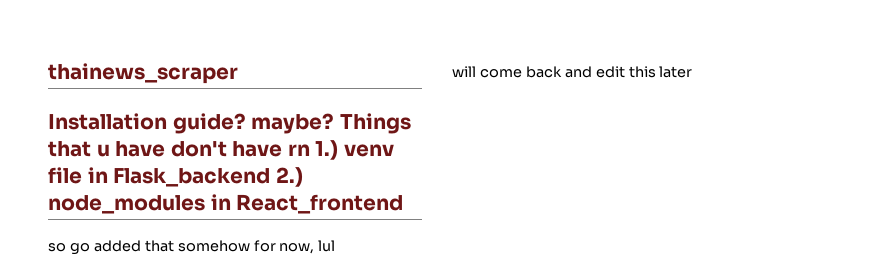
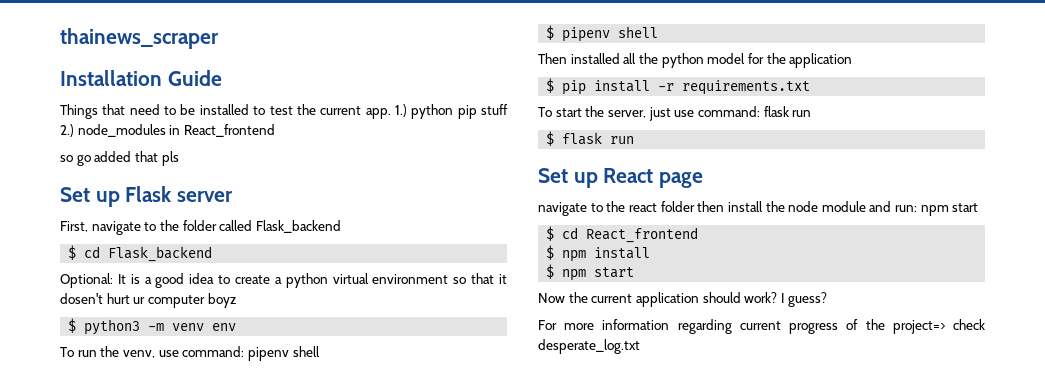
- Installation guide? maybe? Things that u have don't have rn 1.) venv file in Flask_backend 2.) node_modules in React_frontend
+ Installation Guide
+ Things that need to be installed to test the current app. 1.) python pip stuff 2.) node_modules in React_frontend
- so go added that somehow for now, lul
- will come back and edit this later
+ so go added that pls
+ Set up Flask server
+ First, navigate to the folder called Flask_backend
+ $ cd Flask_backend
+ Optional: It is a good idea to create a python virtual environment so that it dosen't hurt ur computer boyz
+ $ python3 -m venv env
+ To run the venv, use command: pipenv shell
+ $ pipenv shell
+ Then installed all the python model for the application
+ $ pip install -r requirements.txt
+ To start the server, just use command: flask run
+ $ flask run
+ Set up React page
+ navigate to the react folder then install the node module and run: npm start
+ $ cd React_frontend
+ $ npm install
+ $ npm start
+ Now the current application should work? I guess?
+ For more information regarding current progress of the project=> check desperate_log.txt

